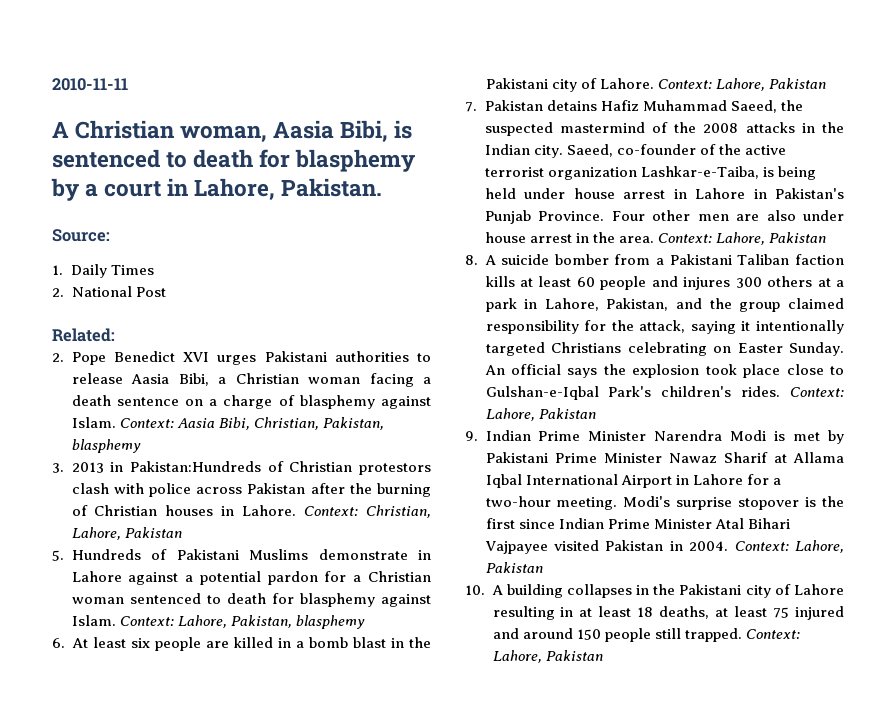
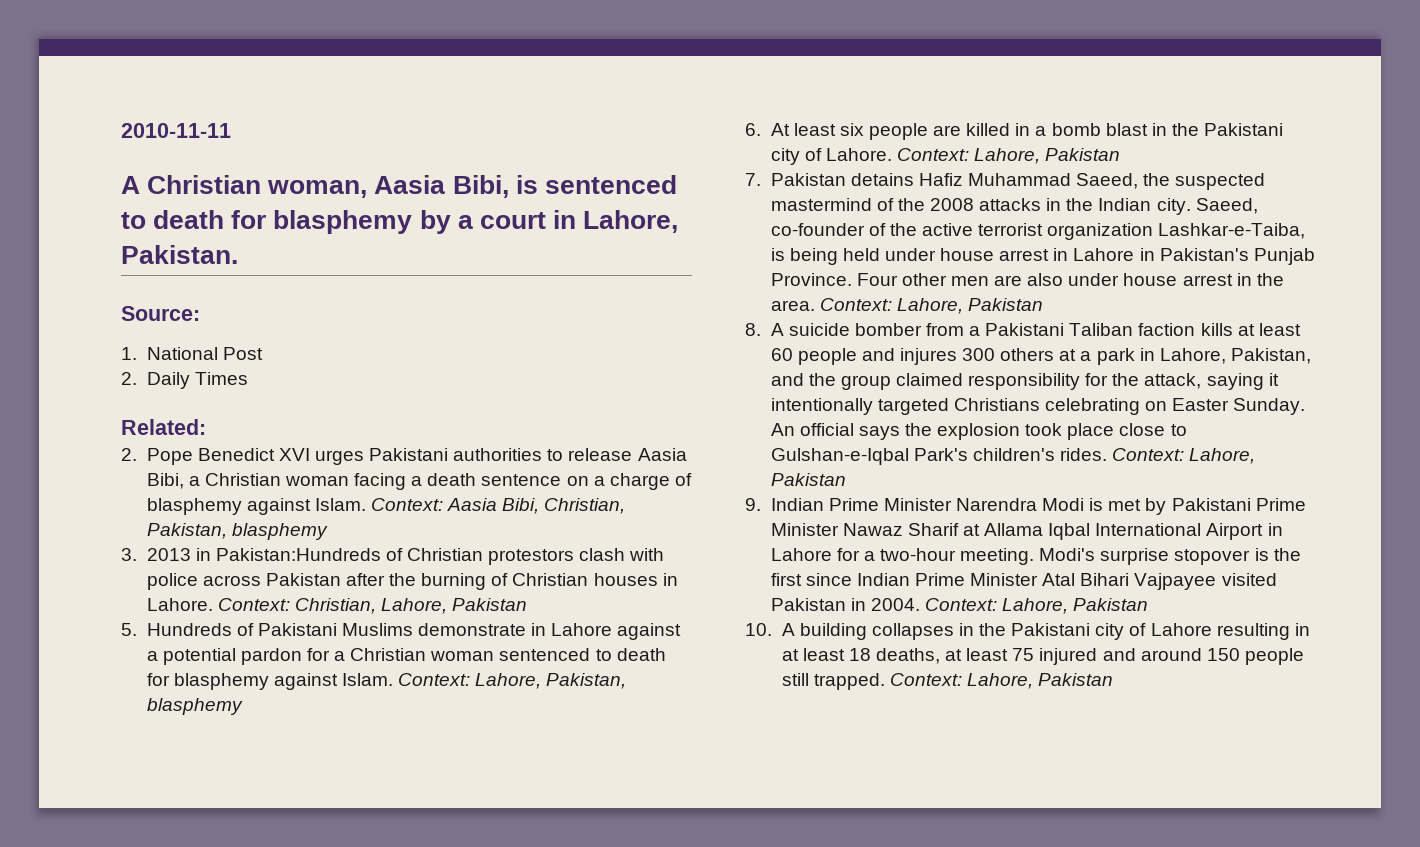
- 1. Daily Times
+ 1. National Post
+ 2. Daily Times
- 2. National Post

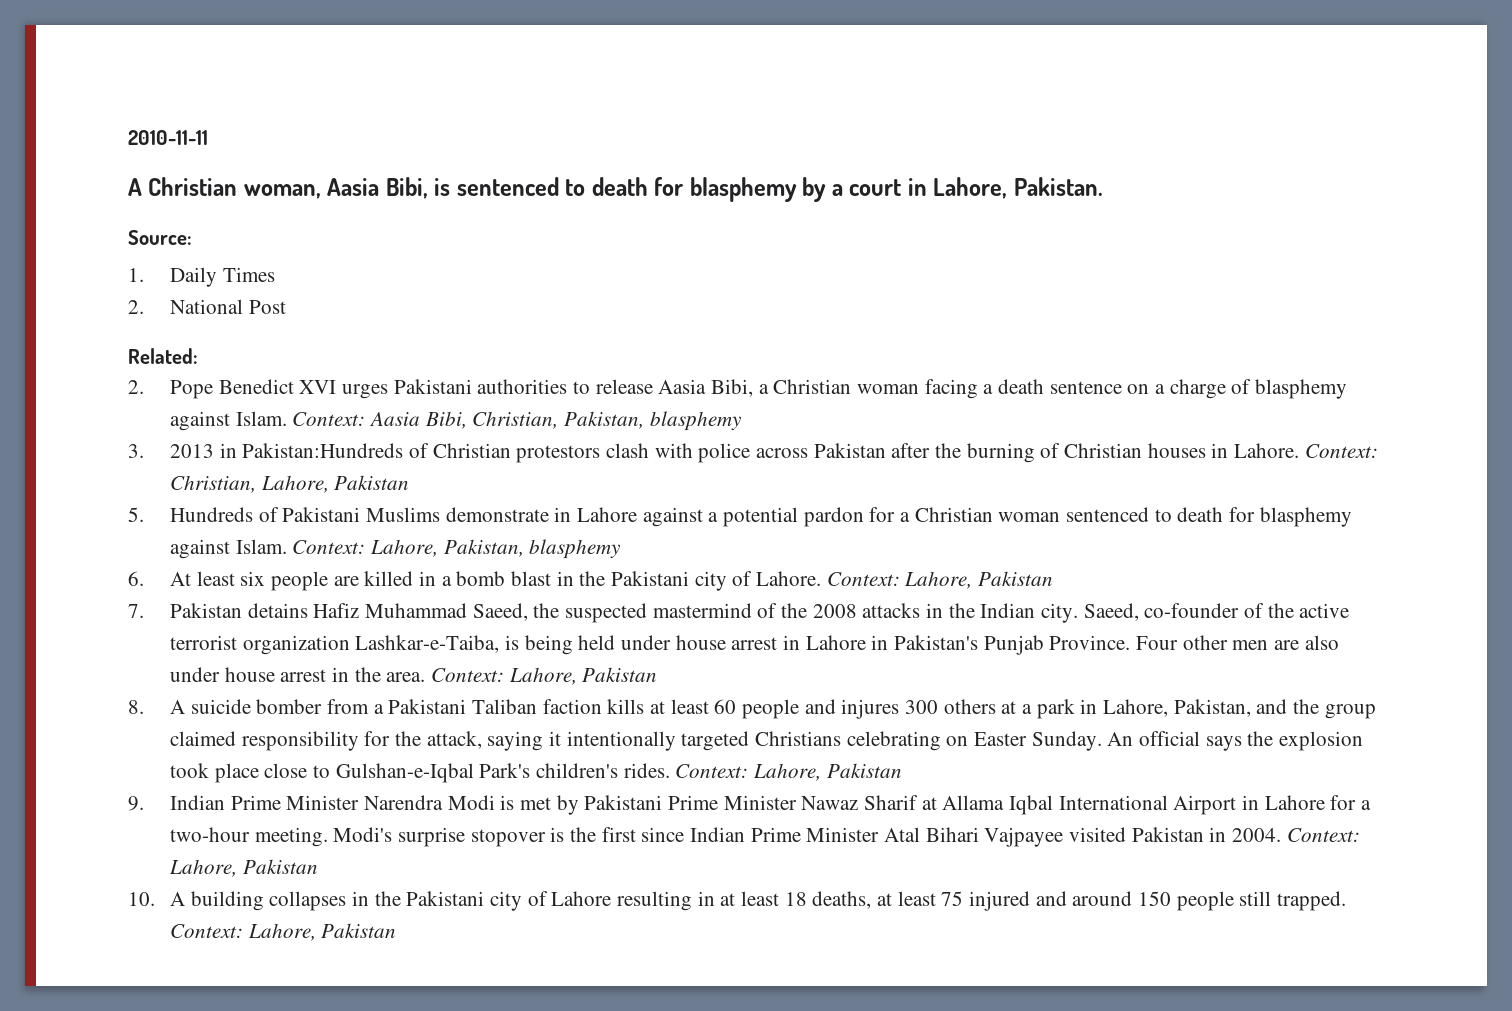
- 1. National Post
+ 1. Daily Times
+ 2. National Post
- 2. Daily Times

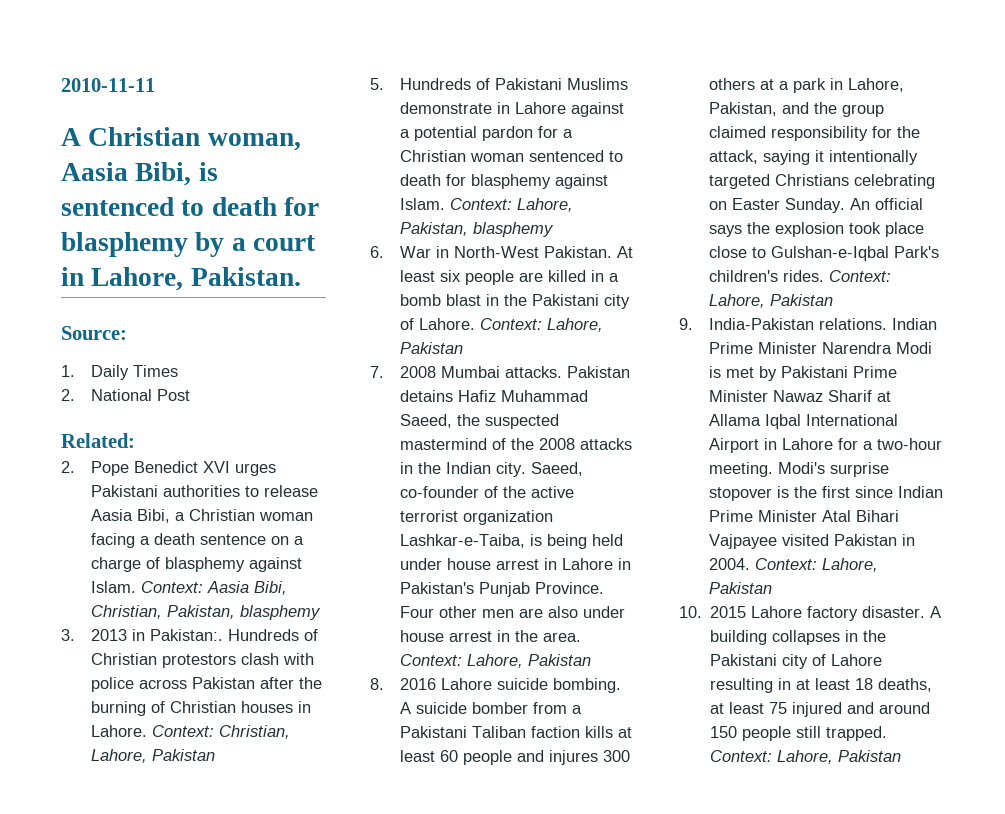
- 3. 2013 in Pakistan:Hundreds of Christian protestors clash with police across Pakistan after the burning of Christian houses in Lahore.
+ 3. 2013 in Pakistan:. Hundreds of Christian protestors clash with police across Pakistan after the burning of Christian houses in Lahore.
- 6. At least six people are killed in a bomb blast in the Pakistani city of Lahore.
+ 6. War in North-West Pakistan. At least six people are killed in a bomb blast in the Pakistani city of Lahore.
- 7. Pakistan detains Hafiz Muhammad Saeed, the suspected mastermind of the 2008 attacks in the Indian city.
+ 7. 2008 Mumbai attacks. Pakistan detains Hafiz Muhammad Saeed, the suspected mastermind of the 2008 attacks in the Indian city.
- 8. A suicide bomber from a Pakistani Taliban faction kills at least 60 people and injures 300 others at a park in Lahore, Pakistan, and the group claimed responsibility for the attack, saying it intentionally targeted Christians celebrating on Easter Sunday.
+ 8. 2016 Lahore suicide bombing. A suicide bomber from a Pakistani Taliban faction kills at least 60 people and injures 300 others at a park in Lahore, Pakistan, and the group claimed responsibility for the attack, saying it intentionally targeted Christians celebrating on Easter Sunday.
- 9. Indian Prime Minister Narendra Modi is met by Pakistani Prime Minister Nawaz Sharif at Allama Iqbal International Airport in Lahore for a two-hour meeting.
+ 9. India-Pakistan relations. Indian Prime Minister Narendra Modi is met by Pakistani Prime Minister Nawaz Sharif at Allama Iqbal International Airport in Lahore for a two-hour meeting.
- 10. A building collapses in the Pakistani city of Lahore resulting in at least 18 deaths, at least 75 injured and around 150 people still trapped.
+ 10. 2015 Lahore factory disaster. A building collapses in the Pakistani city of Lahore resulting in at least 18 deaths, at least 75 injured and around 150 people still trapped.

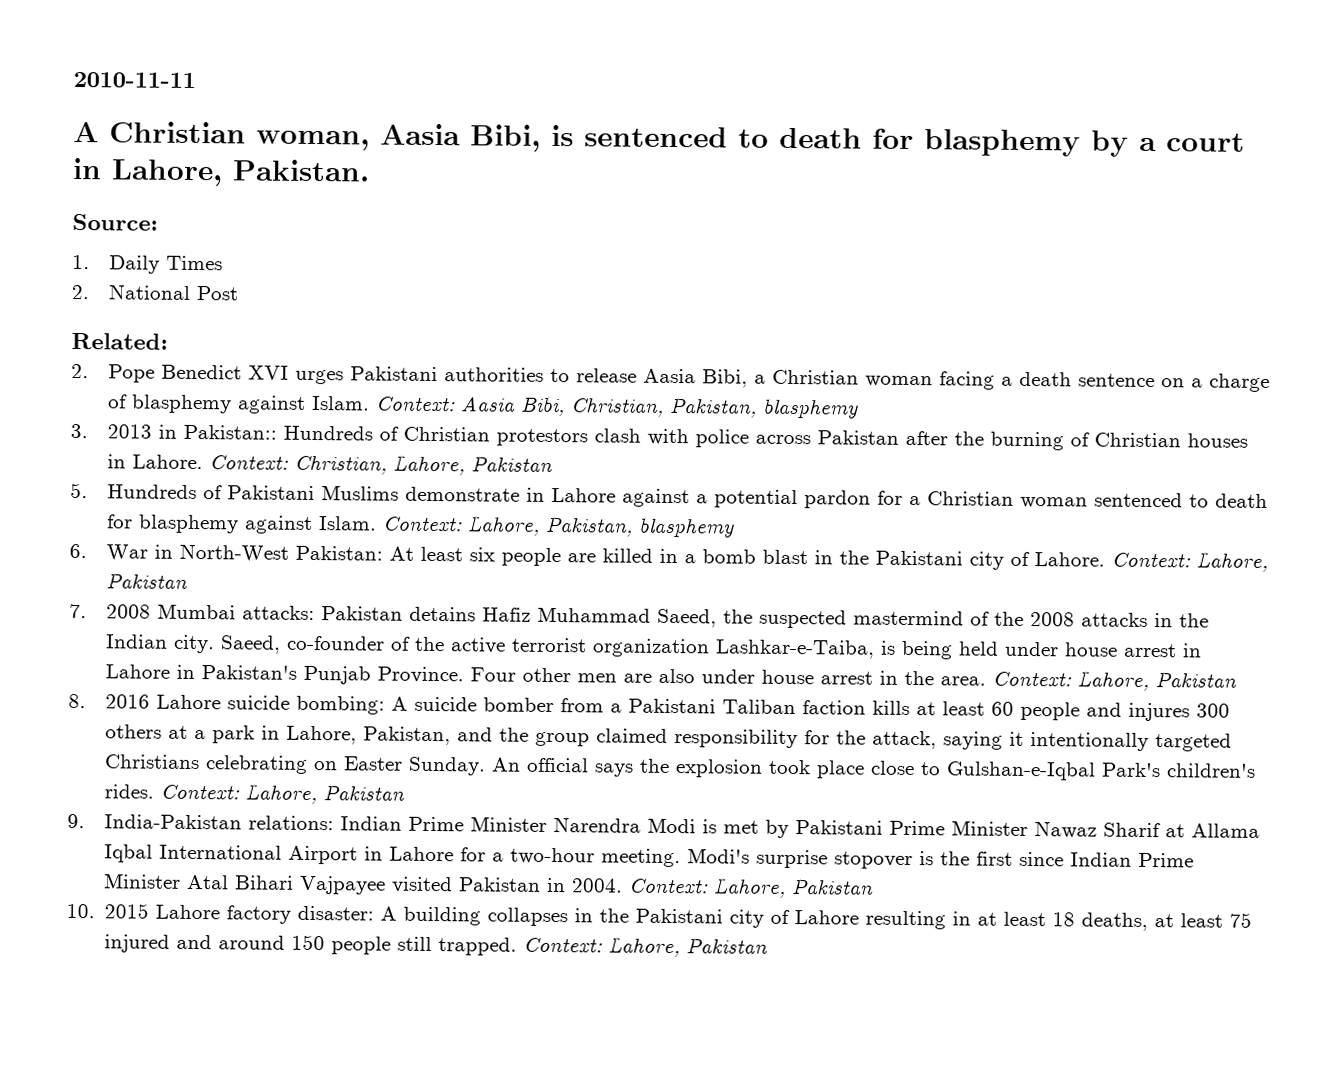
- 3. 2013 in Pakistan:. Hundreds of Christian protestors clash with police across Pakistan after the burning of Christian houses in Lahore.
+ 3. 2013 in Pakistan:: Hundreds of Christian protestors clash with police across Pakistan after the burning of Christian houses in Lahore.
- 6. War in North-West Pakistan. At least six people are killed in a bomb blast in the Pakistani city of Lahore.
+ 6. War in North-West Pakistan: At least six people are killed in a bomb blast in the Pakistani city of Lahore.
- 7. 2008 Mumbai attacks. Pakistan detains Hafiz Muhammad Saeed, the suspected mastermind of the 2008 attacks in the Indian city.
+ 7. 2008 Mumbai attacks: Pakistan detains Hafiz Muhammad Saeed, the suspected mastermind of the 2008 attacks in the Indian city.
- 8. 2016 Lahore suicide bombing. A suicide bomber from a Pakistani Taliban faction kills at least 60 people and injures 300 others at a park in Lahore, Pakistan, and the group claimed responsibility for the attack, saying it intentionally targeted Christians celebrating on Easter Sunday.
+ 8. 2016 Lahore suicide bombing: A suicide bomber from a Pakistani Taliban faction kills at least 60 people and injures 300 others at a park in Lahore, Pakistan, and the group claimed responsibility for the attack, saying it intentionally targeted Christians celebrating on Easter Sunday.
- 9. India-Pakistan relations. Indian Prime Minister Narendra Modi is met by Pakistani Prime Minister Nawaz Sharif at Allama Iqbal International Airport in Lahore for a two-hour meeting.
+ 9. India-Pakistan relations: Indian Prime Minister Narendra Modi is met by Pakistani Prime Minister Nawaz Sharif at Allama Iqbal International Airport in Lahore for a two-hour meeting.
- 10. 2015 Lahore factory disaster. A building collapses in the Pakistani city of Lahore resulting in at least 18 deaths, at least 75 injured and around 150 people still trapped.
+ 10. 2015 Lahore factory disaster: A building collapses in the Pakistani city of Lahore resulting in at least 18 deaths, at least 75 injured and around 150 people still trapped.

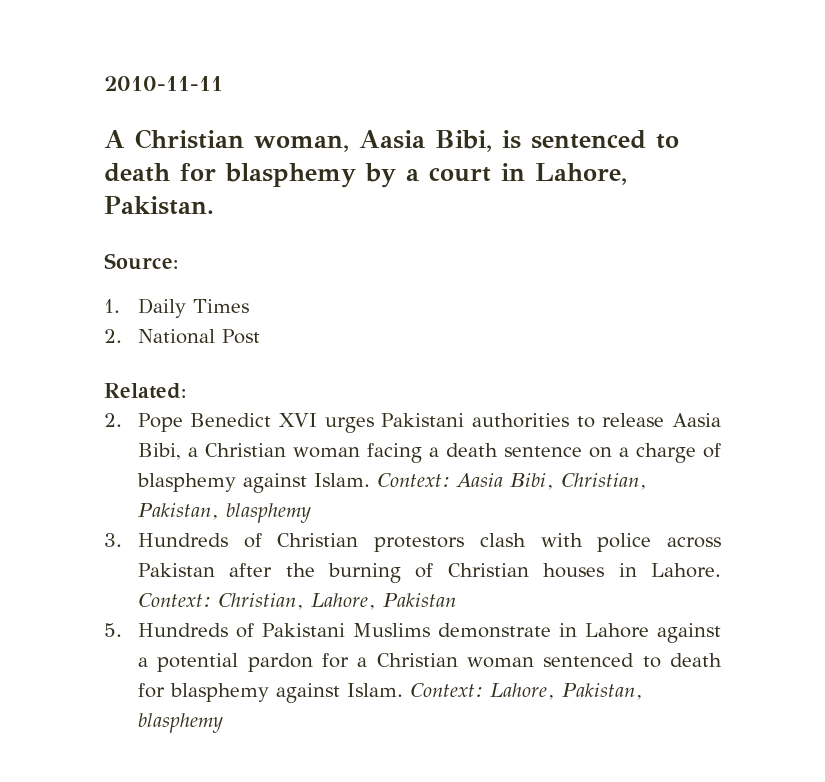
- 3. 2013 in Pakistan:: Hundreds of Christian protestors clash with police across Pakistan after the burning of Christian houses in Lahore.
+ 3. Hundreds of Christian protestors clash with police across Pakistan after the burning of Christian houses in Lahore.
- 6. War in North-West Pakistan: At least six people are killed in a bomb blast in the Pakistani city of Lahore. Context: Lahore, Pakistan
- 7. 2008 Mumbai attacks: Pakistan detains Hafiz Muhammad Saeed, the suspected mastermind of the 2008 attacks in the Indian city. Saeed, co-founder of the active terrorist organization Lashkar-e-Taiba, is being held under house arrest in Lahore in Pakistan's Punjab Province. Four other men are also under house arrest in the area. Context: Lahore, Pakistan
- 8. 2016 Lahore suicide bombing: A suicide bomber from a Pakistani Taliban faction kills at least 60 people and injures 300 others at a park in Lahore, Pakistan, and the group claimed responsibility for the attack, saying it intentionally targeted Christians celebrating on Easter Sunday. An official says the explosion took place close to Gulshan-e-Iqbal Park's children's rides. Context: Lahore, Pakistan
- 9. India-Pakistan relations: Indian Prime Minister Narendra Modi is met by Pakistani Prime Minister Nawaz Sharif at Allama Iqbal International Airport in Lahore for a two-hour meeting. Modi's surprise stopover is the first since Indian Prime Minister Atal Bihari Vajpayee visited Pakistan in 2004. Context: Lahore, Pakistan
- 10. 2015 Lahore factory disaster: A building collapses in the Pakistani city of Lahore resulting in at least 18 deaths, at least 75 injured and around 150 people still trapped. Context: Lahore, Pakistan

